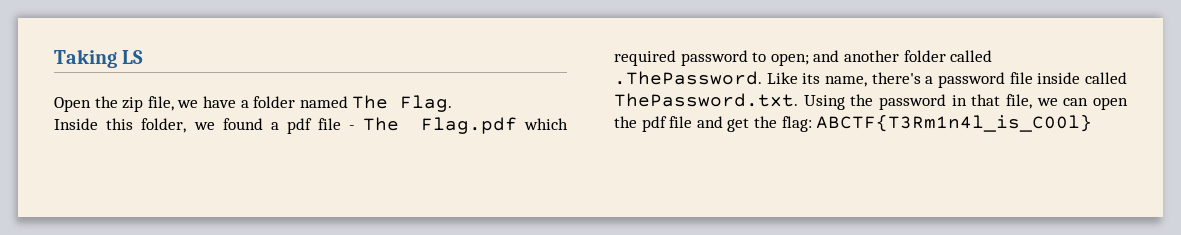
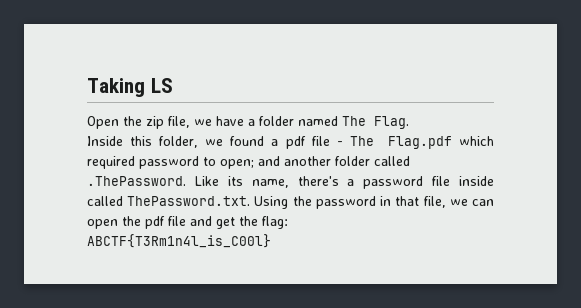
- Inside this folder, we found a pdf file - The Flag.pdf which required password to open; and another folder called .ThePassword. Like its name, there's a password file inside called ThePassword.txt. Using the password in that file, we can open the pdf file and get the flag: ABCTF{T3Rm1n4l_is_C00l}
+ Inside this folder, we found a pdf file - The Flag.pdf which required password to open; and another folder called .ThePassword. Like its name, there's a password file inside called ThePassword.txt. Using the password in that file, we can open the pdf file and get the flag:
+ ABCTF{T3Rm1n4l_is_C00l}

